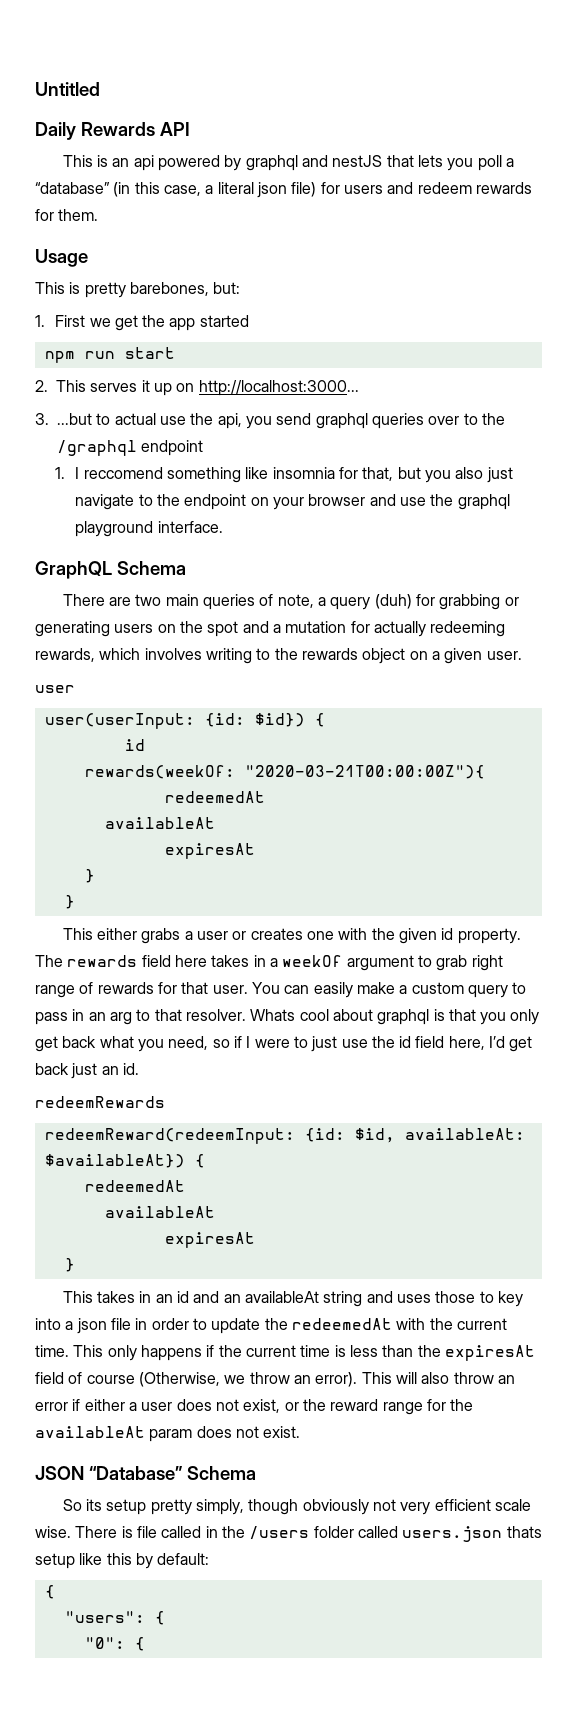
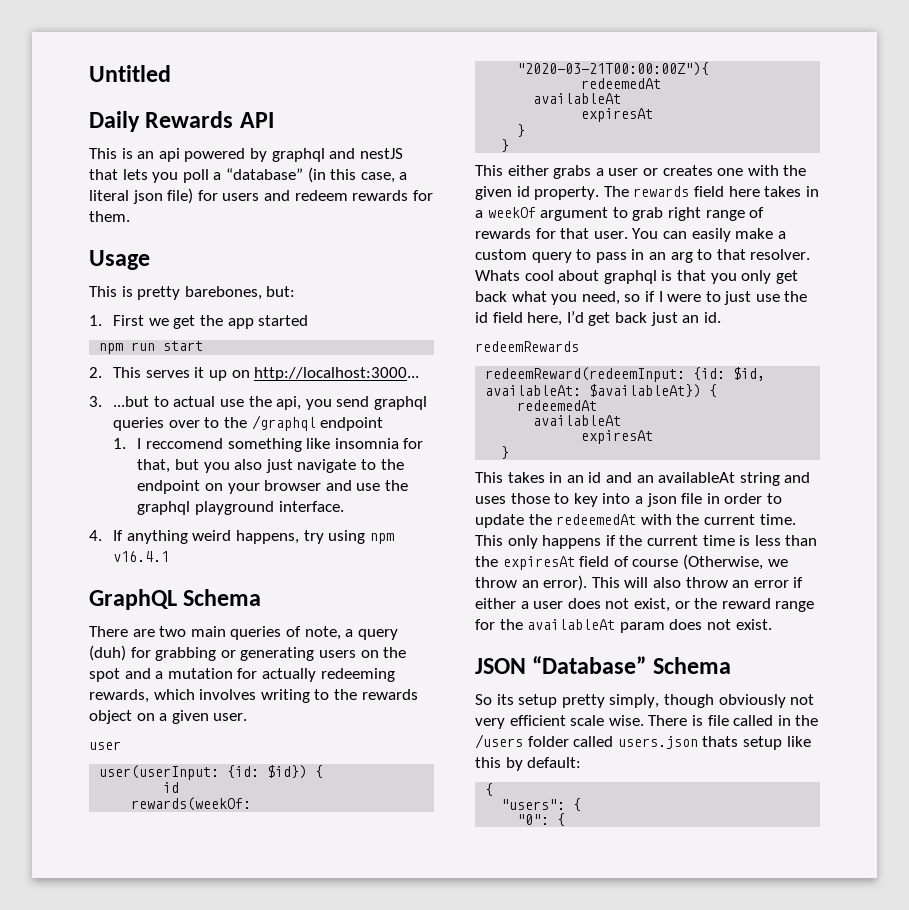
+ 4. If anything weird happens, try using npm v16.4.1

